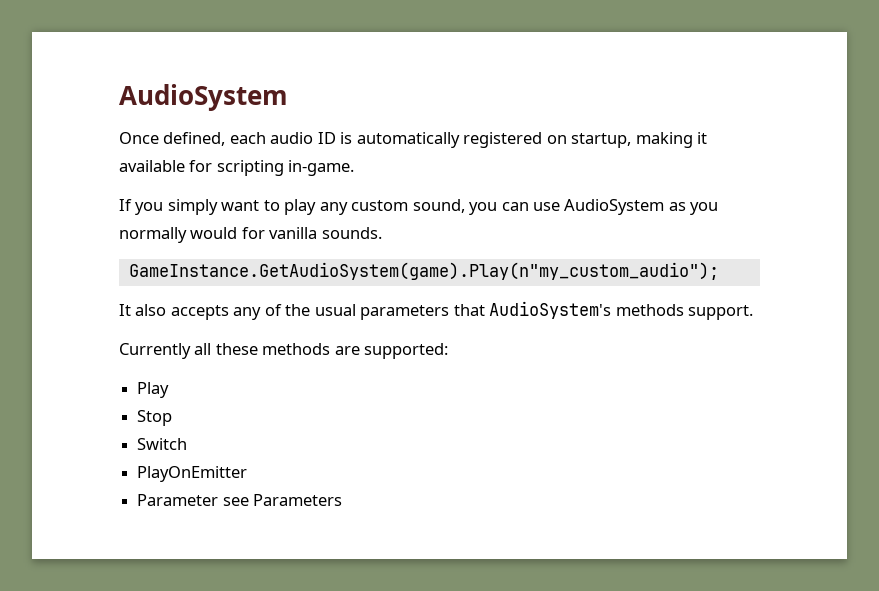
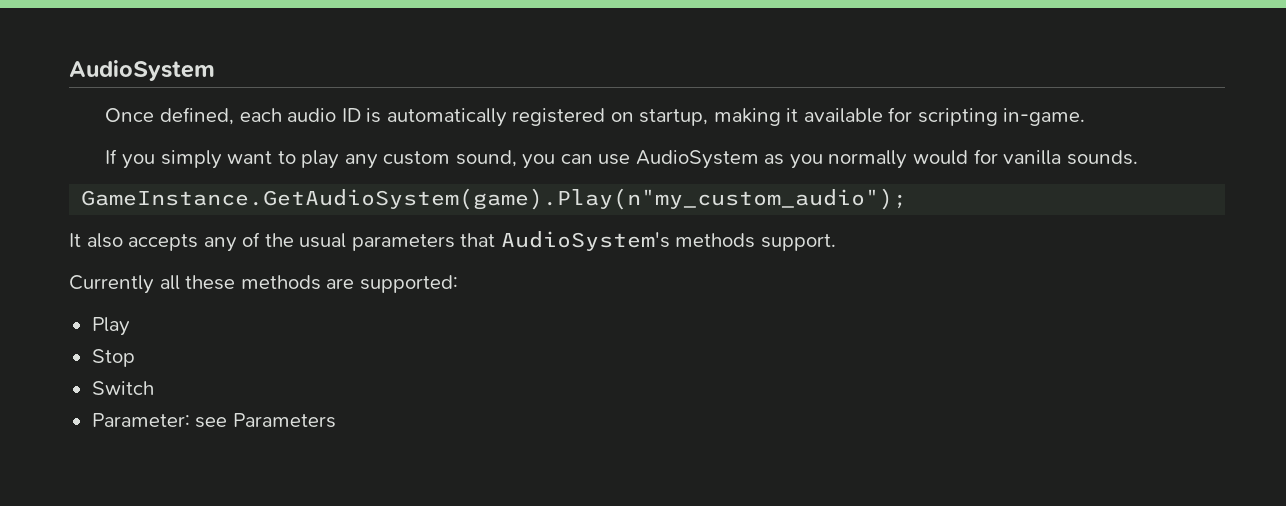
- PlayOnEmitter
- Parameter see Parameters
+ Parameter: see Parameters

